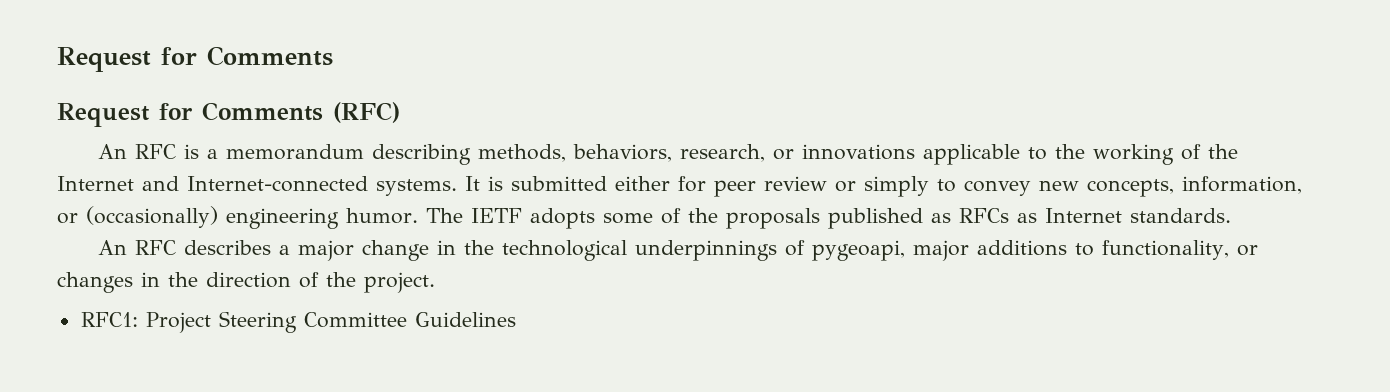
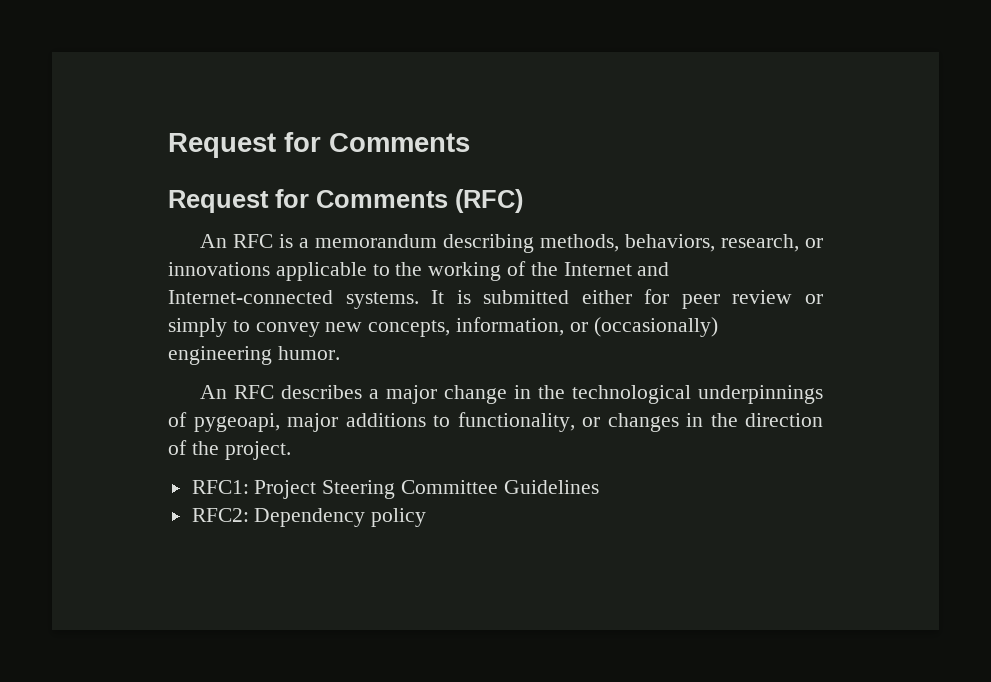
- The IETF adopts some of the proposals published as RFCs as Internet standards.
+ RFC2: Dependency policy

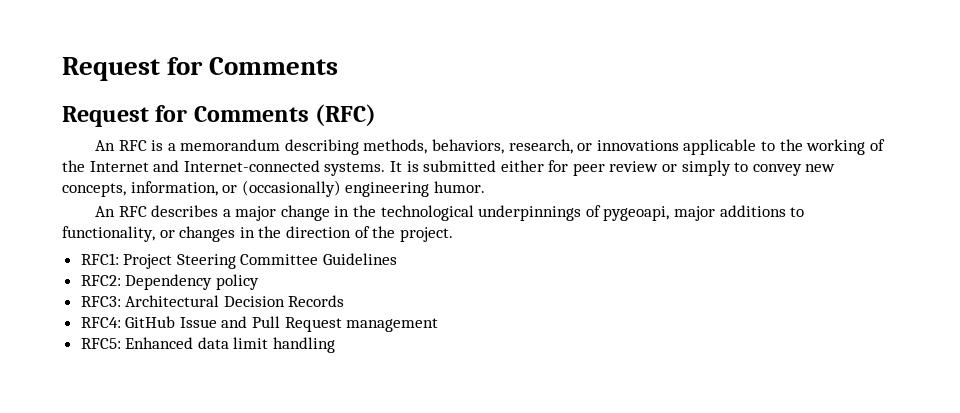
+ RFC3: Architectural Decision Records
+ RFC4: GitHub Issue and Pull Request management
+ RFC5: Enhanced data limit handling

